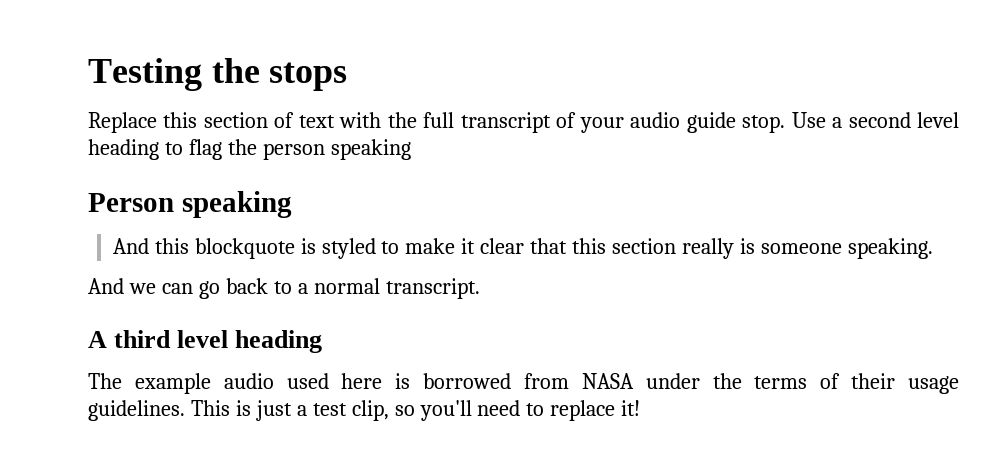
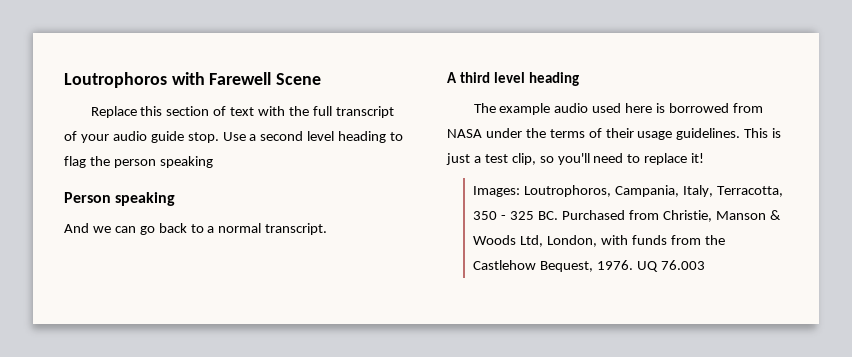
- Testing the stops
+ Loutrophoros with Farewell Scene
- And this blockquote is styled to make it clear that this section really is someone speaking.
+ Images: Loutrophoros, Campania, Italy, Terracotta, 350 - 325 BC. Purchased from Christie, Manson & Woods Ltd, London, with funds from the Castlehow Bequest, 1976. UQ 76.003

